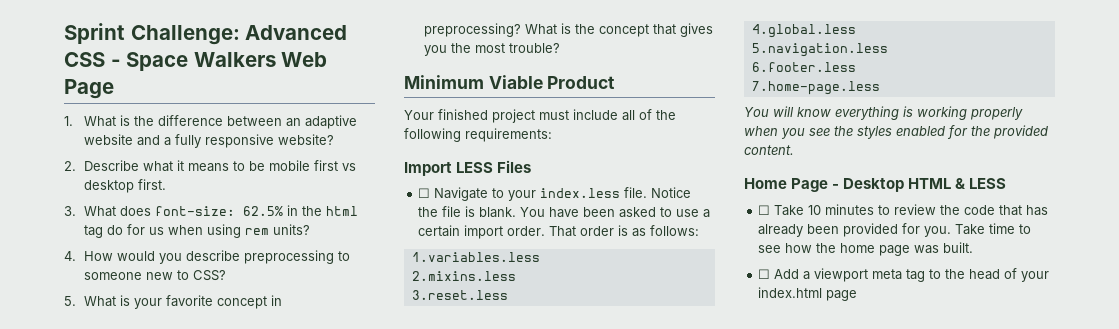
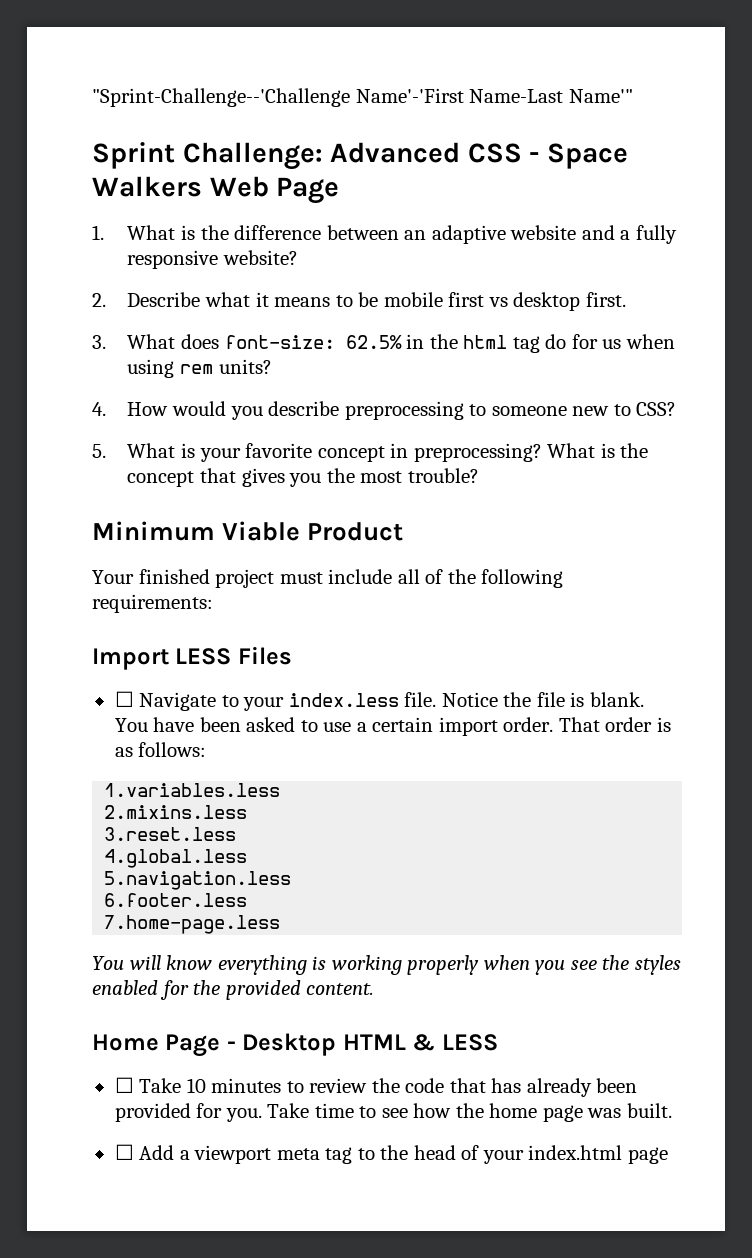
+ "Sprint-Challenge--'Challenge Name'-'First Name-Last Name'"

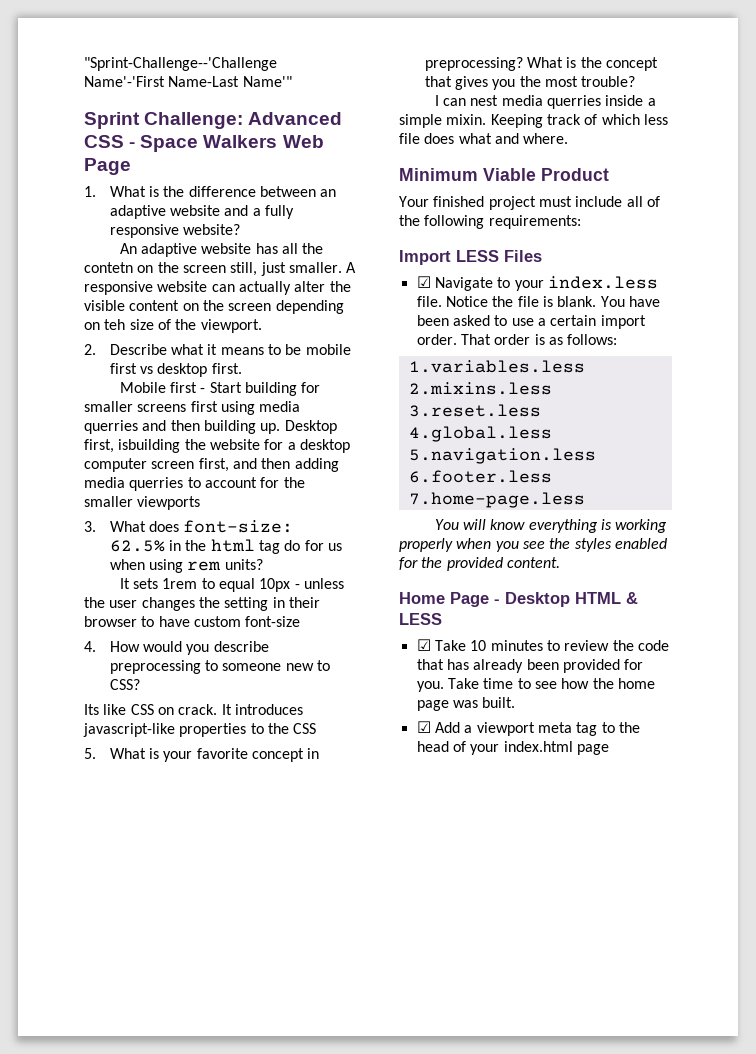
+ An adaptive website has all the contetn on the screen still, just smaller. A responsive website can actually alter the visible content on the screen depending on teh size of the viewport.
+ Mobile first - Start building for smaller screens first using media querries and then building up. Desktop first, isbuilding the website for a desktop computer screen first, and then adding media querries to account for the smaller viewports
+ It sets 1rem to equal 10px - unless the user changes the setting in their browser to have custom font-size
+ Its like CSS on crack. It introduces javascript-like properties to the CSS
+ I can nest media querries inside a simple mixin. Keeping track of which less file does what and where.
- ☐ Navigate to your index.less file.
+ ☑ Navigate to your index.less file.
- ☐ Take 10 minutes to review the code that has already been provided for you.
+ ☑ Take 10 minutes to review the code that has already been provided for you.
- ☐ Add a viewport meta tag to the head of your index.html page
+ ☑ Add a viewport meta tag to the head of your index.html page

